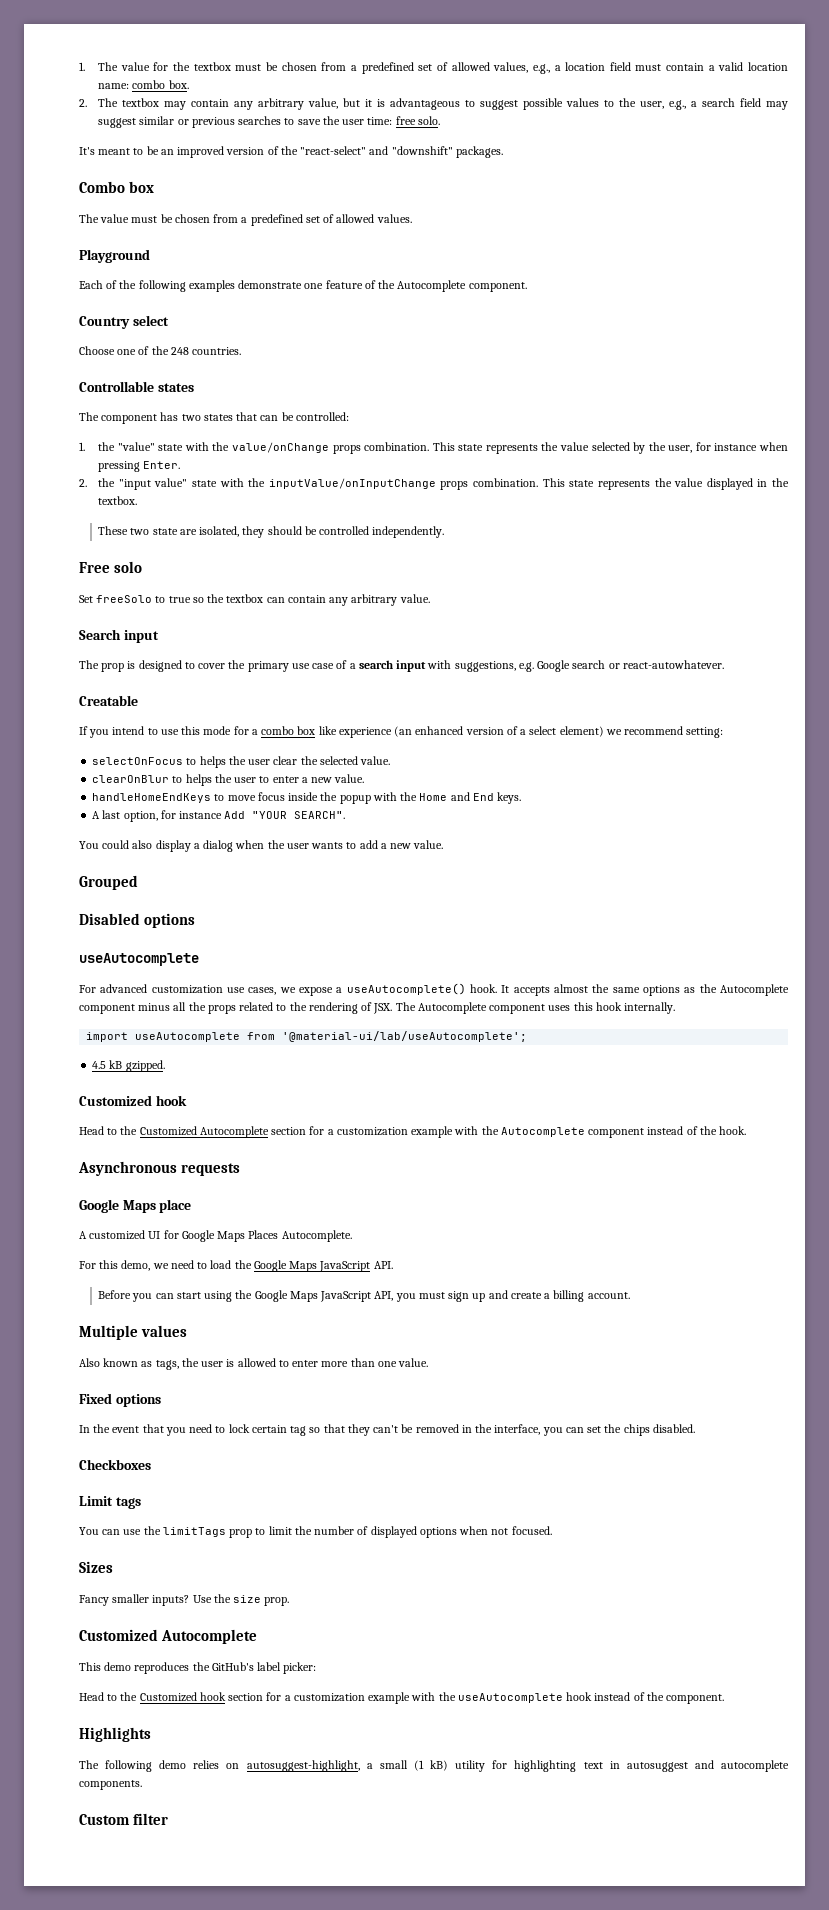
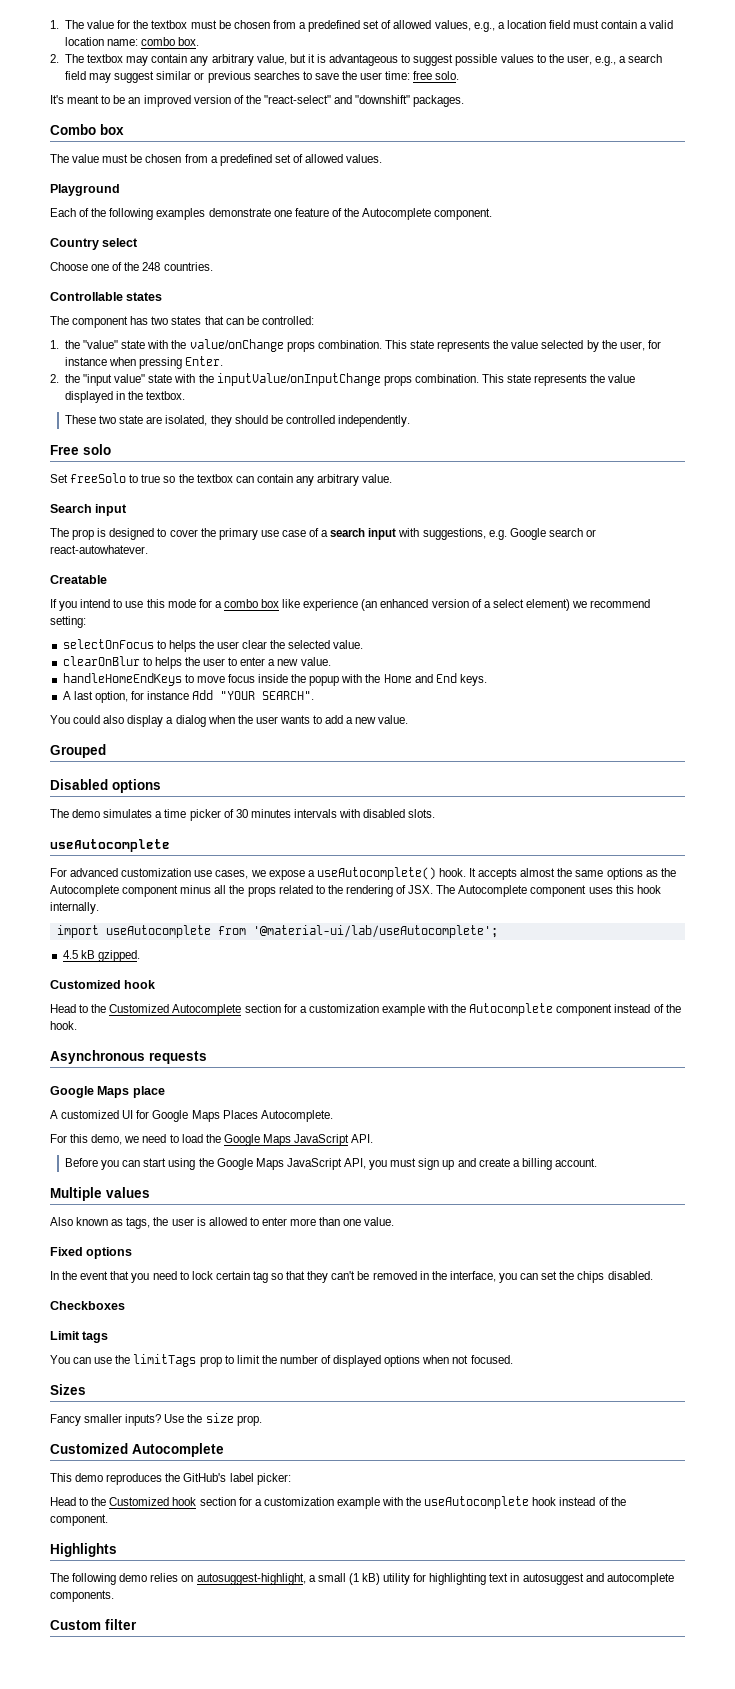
+ The demo simulates a time picker of 30 minutes intervals with disabled slots.

